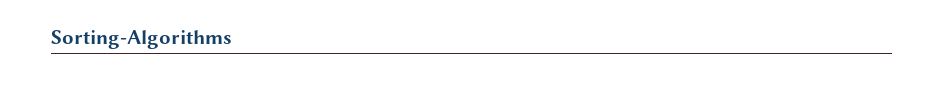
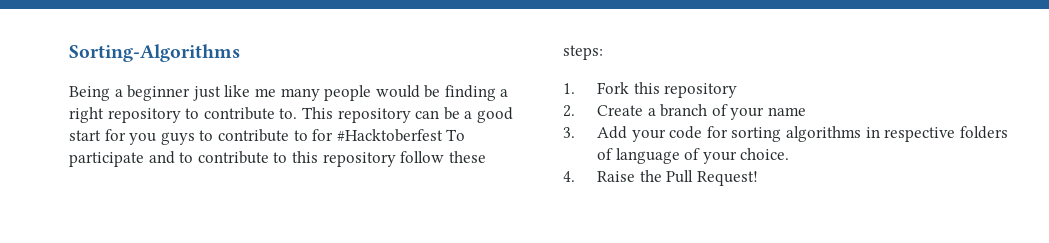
+ Being a beginner just like me many people would be finding a right repository to contribute to. This repository can be a good start for you guys to contribute to for #Hacktoberfest To participate and to contribute to this repository follow these steps:
+ 1. Fork this repository
+ 2. Create a branch of your name
+ 3. Add your code for sorting algorithms in respective folders of language of your choice.
+ 4. Raise the Pull Request!

